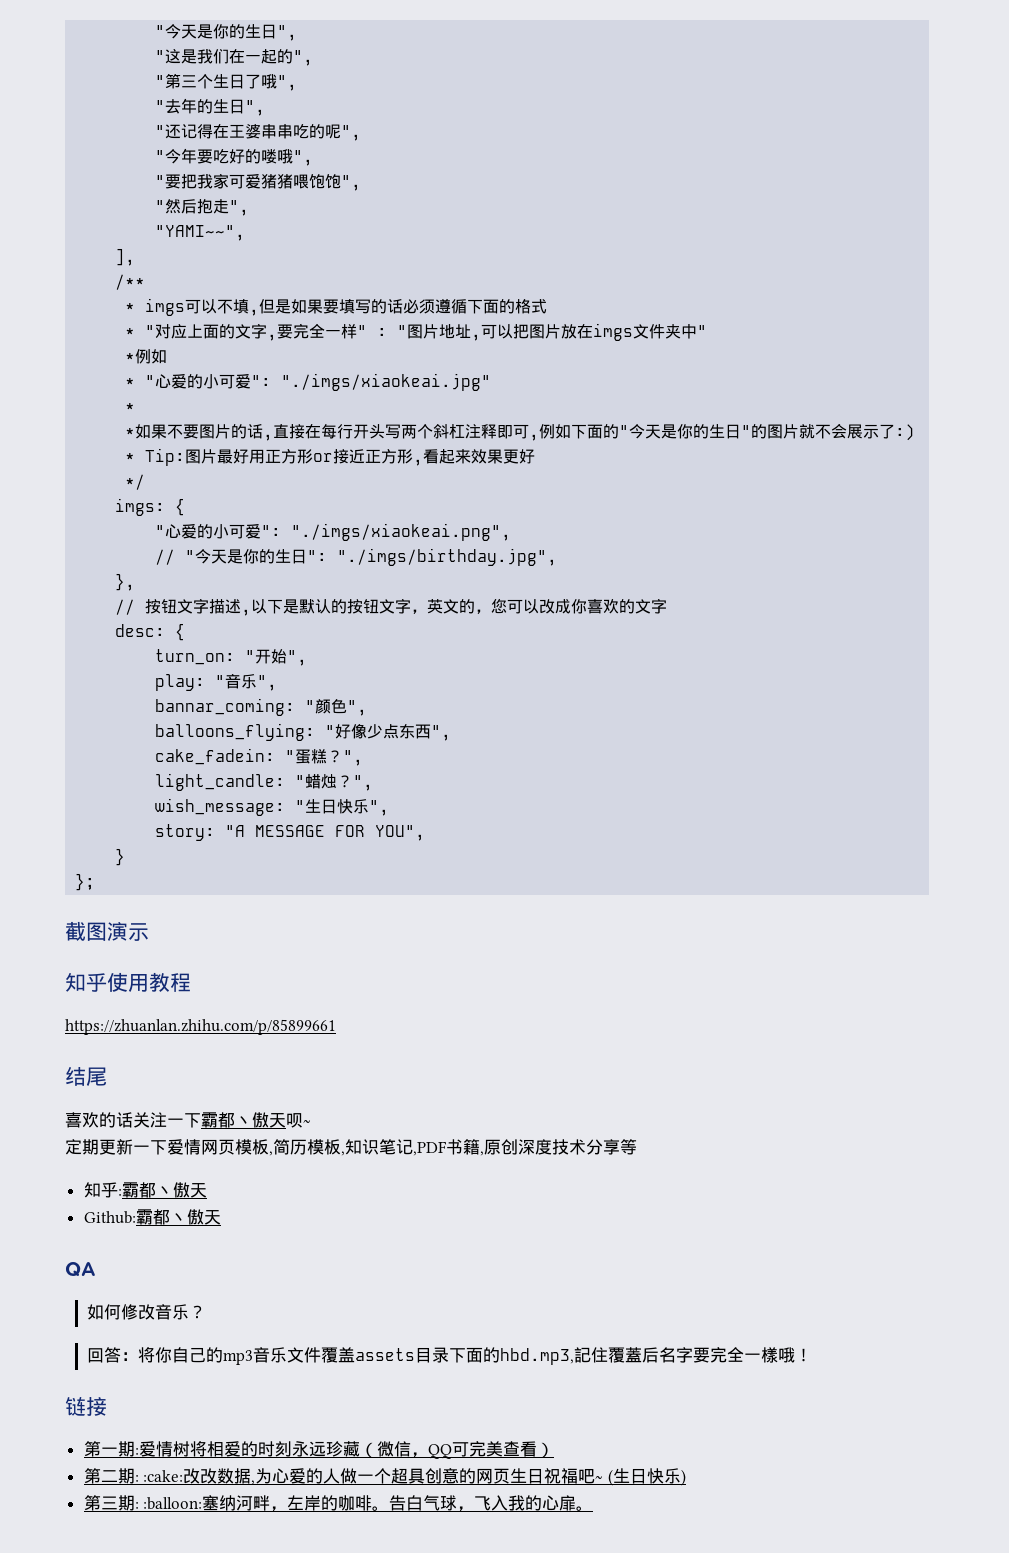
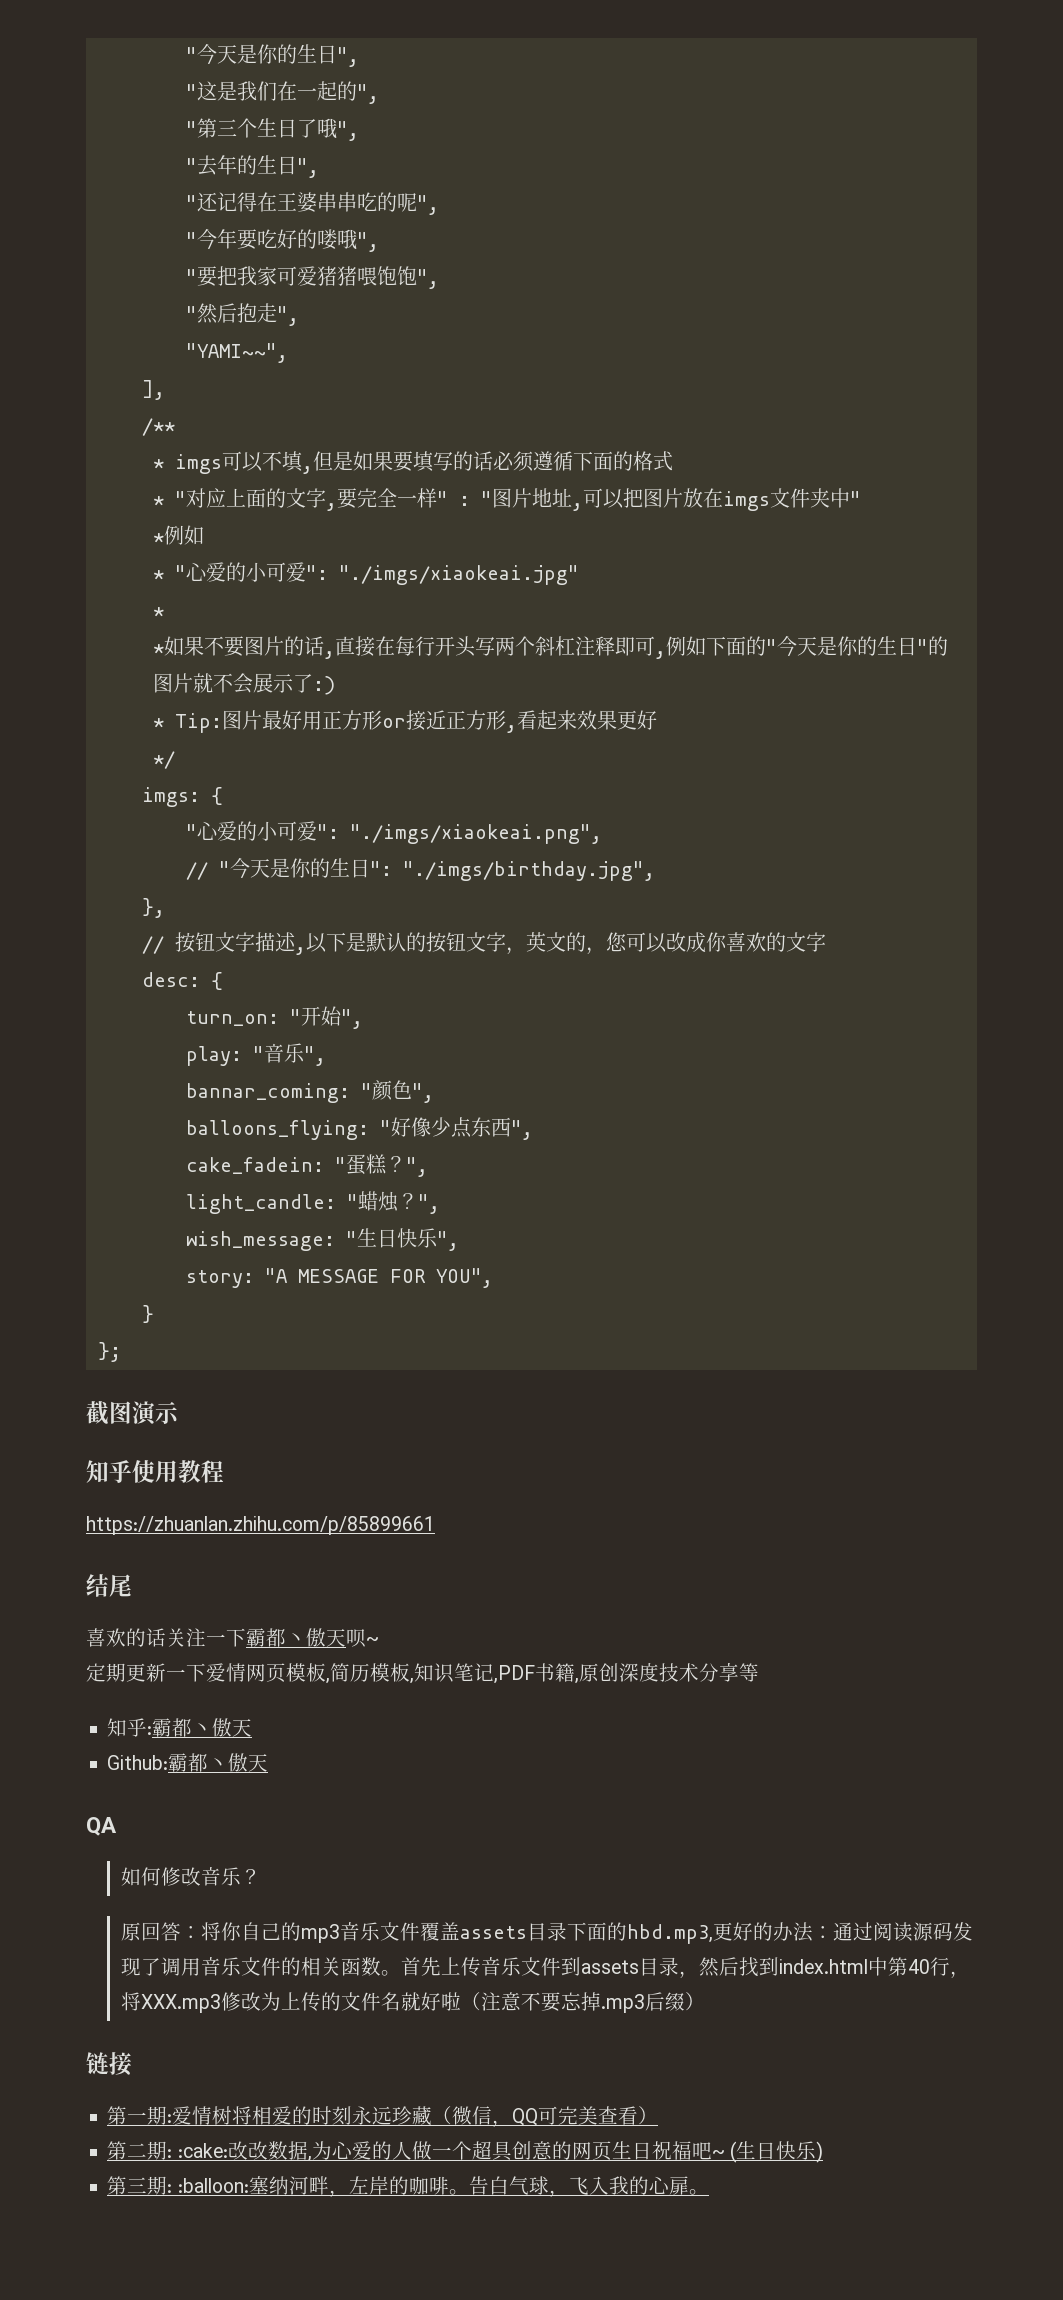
- 回答：将你自己的mp3音乐文件覆盖assets目录下面的hbd.mp3,記住覆蓋后名字要完全一樣哦！
+ 原回答：将你自己的mp3音乐文件覆盖assets目录下面的hbd.mp3,更好的办法：通过阅读源码发现了调用音乐文件的相关函数。首先上传音乐文件到assets目录，然后找到index.html中第40行，将XXX.mp3修改为上传的文件名就好啦（注意不要忘掉.mp3后缀）

